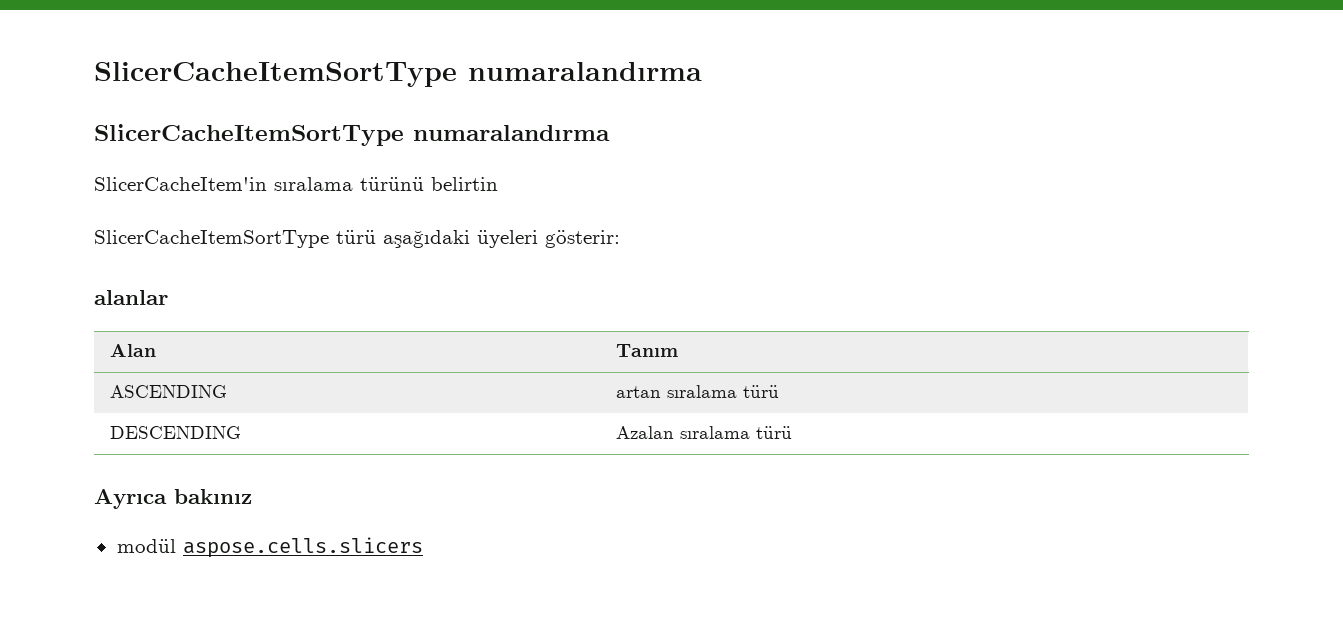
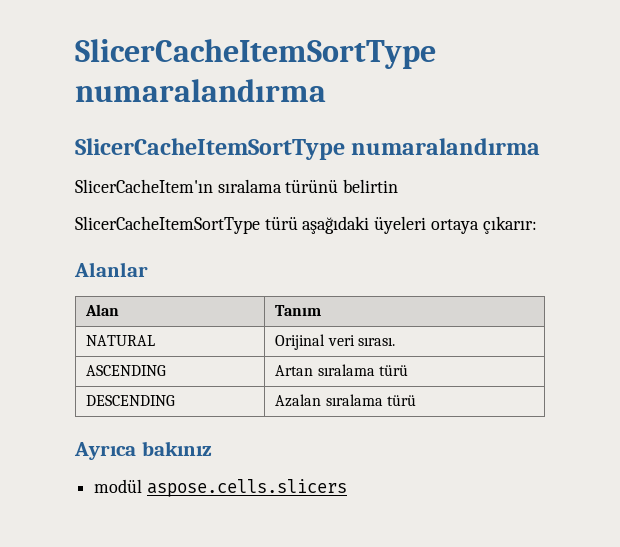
- SlicerCacheItem'in sıralama türünü belirtin
+ SlicerCacheItem'ın sıralama türünü belirtin
- SlicerCacheItemSortType türü aşağıdaki üyeleri gösterir:
- alanlar
+ SlicerCacheItemSortType türü aşağıdaki üyeleri ortaya çıkarır:
+ Alanlar
+ NATURAL | Orijinal veri sırası.
- ASCENDING | artan sıralama türü
+ ASCENDING | Artan sıralama türü

